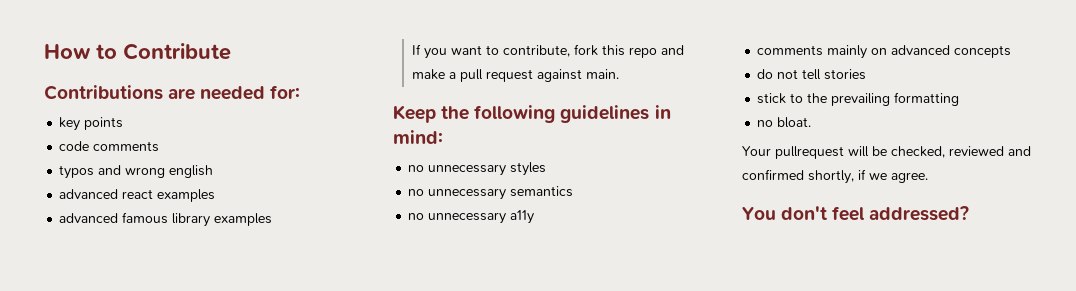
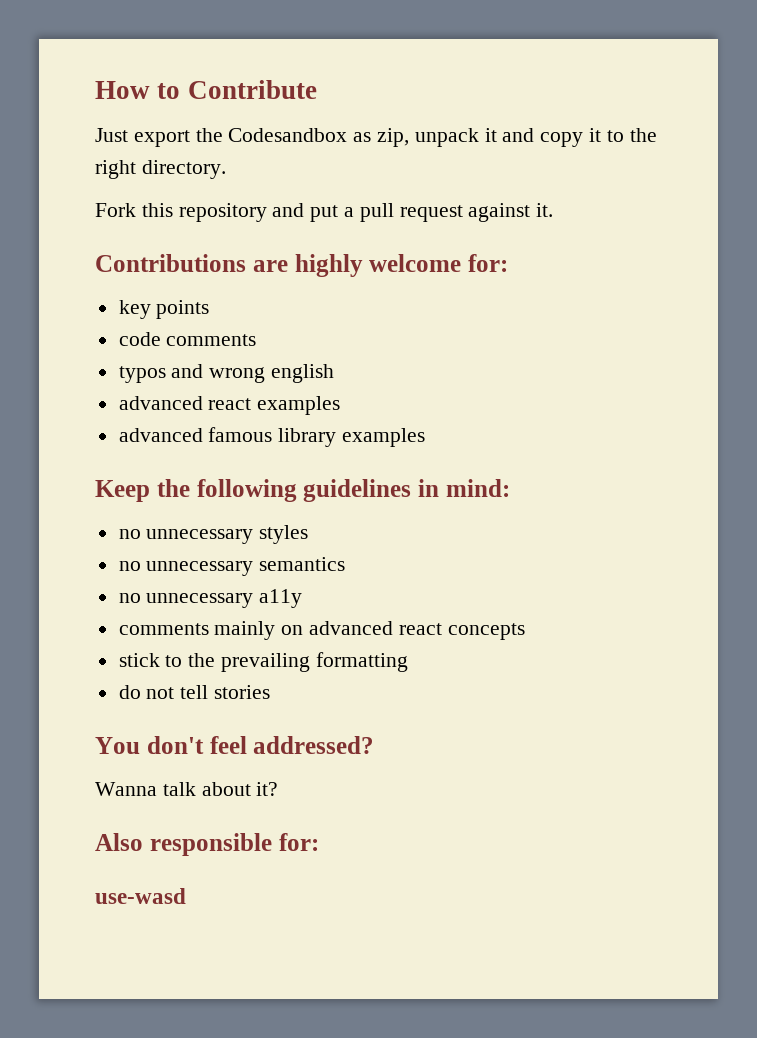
+ Just export the Codesandbox as zip, unpack it and copy it to the right directory.
+ Fork this repository and put a pull request against it.
- Contributions are needed for:
+ Contributions are highly welcome for:
- If you want to contribute, fork this repo and make a pull request against main.
- comments mainly on advanced concepts
+ comments mainly on advanced react concepts
- do not tell stories
- no bloat.
- Your pullrequest will be checked, reviewed and confirmed shortly, if we agree.
+ do not tell stories
  You don't feel addressed?
+ Wanna talk about it?
+ Also responsible for:
+ use-wasd

